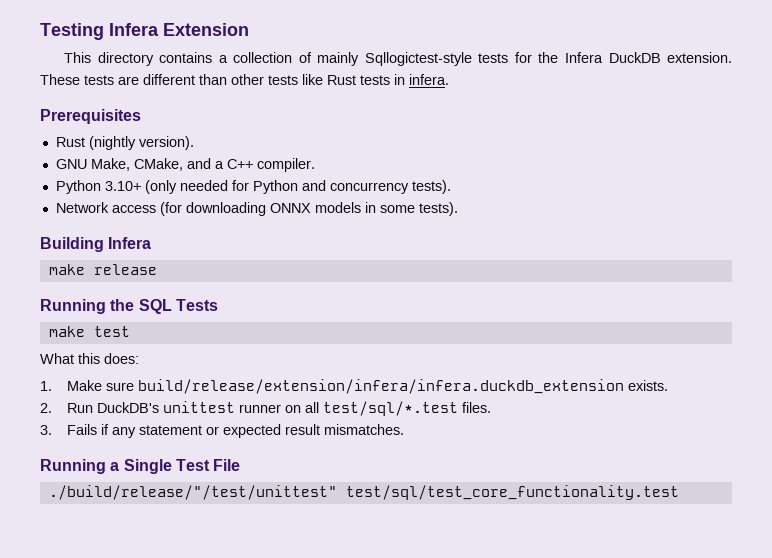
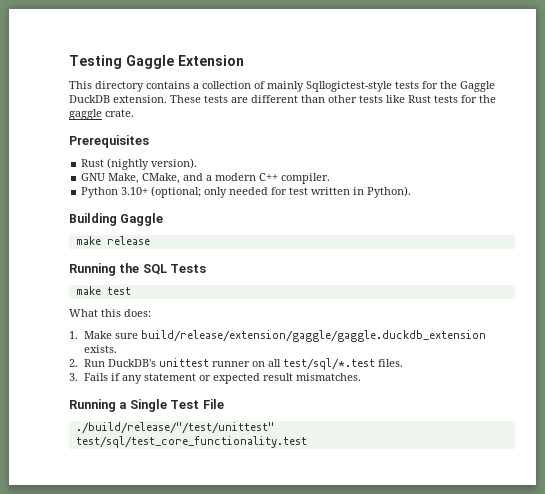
- Testing Infera Extension
+ Testing Gaggle Extension
- This directory contains a collection of mainly Sqllogictest-style tests for the Infera DuckDB extension.
+ This directory contains a collection of mainly Sqllogictest-style tests for the Gaggle DuckDB extension.
- These tests are different than other tests like Rust tests in infera.
+ These tests are different than other tests like Rust tests for the gaggle crate.
- GNU Make, CMake, and a C++ compiler.
+ GNU Make, CMake, and a modern C++ compiler.
- Python 3.10+ (only needed for Python and concurrency tests).
- Network access (for downloading ONNX models in some tests).
+ Python 3.10+ (optional; only needed for test written in Python).
- Building Infera
+ Building Gaggle
- 1. Make sure build/release/extension/infera/infera.duckdb_extension exists.
+ 1. Make sure build/release/extension/gaggle/gaggle.duckdb_extension exists.

